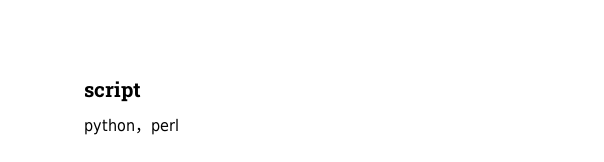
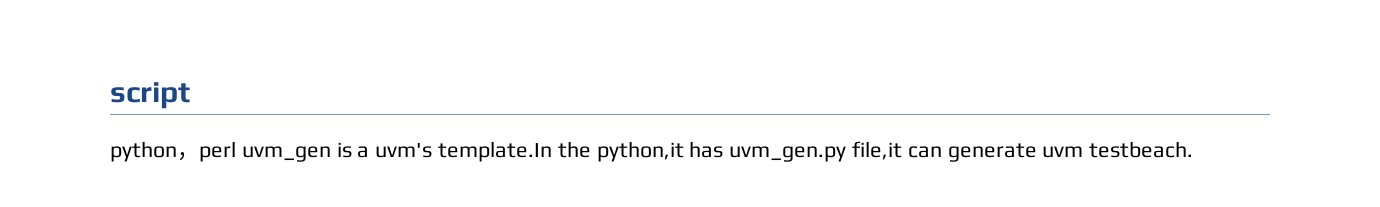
- python，perl
+ python，perl uvm_gen is a uvm's template.In the python,it has uvm_gen.py file,it can generate uvm testbeach.

